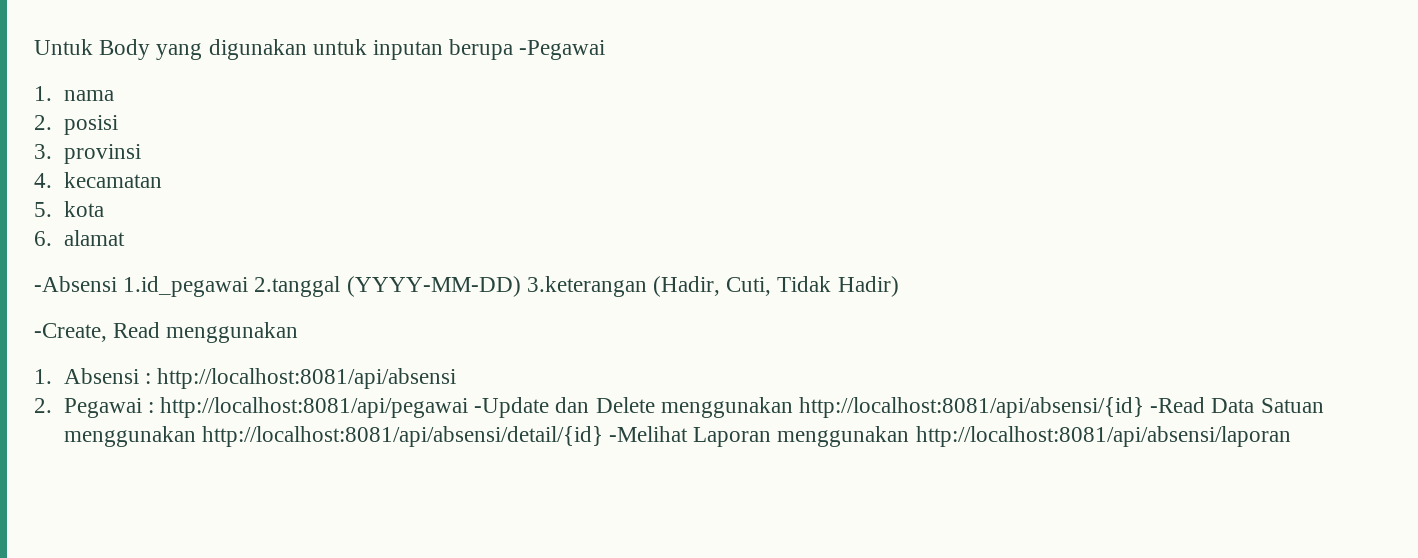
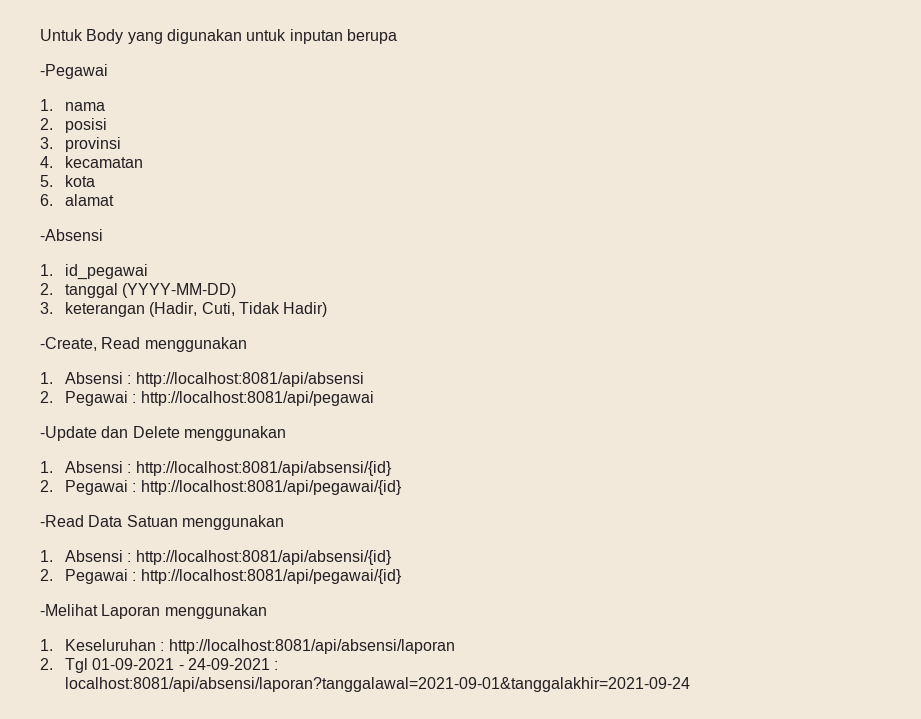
- Untuk Body yang digunakan untuk inputan berupa -Pegawai
+ Untuk Body yang digunakan untuk inputan berupa
+ -Pegawai
- -Absensi 1.id_pegawai 2.tanggal (YYYY-MM-DD) 3.keterangan (Hadir, Cuti, Tidak Hadir)
+ -Absensi
+ 1. id_pegawai
+ 2. tanggal (YYYY-MM-DD)
+ 3. keterangan (Hadir, Cuti, Tidak Hadir)
- 2. Pegawai : http://localhost:8081/api/pegawai -Update dan Delete menggunakan http://localhost:8081/api/absensi/{id} -Read Data Satuan menggunakan http://localhost:8081/api/absensi/detail/{id} -Melihat Laporan menggunakan http://localhost:8081/api/absensi/laporan
+ 2. Pegawai : http://localhost:8081/api/pegawai
+ -Update dan Delete menggunakan
+ 1. Absensi : http://localhost:8081/api/absensi/{id}
+ 2. Pegawai : http://localhost:8081/api/pegawai/{id}
+ -Read Data Satuan menggunakan
+ 1. Absensi : http://localhost:8081/api/absensi/{id}
+ 2. Pegawai : http://localhost:8081/api/pegawai/{id}
+ -Melihat Laporan menggunakan
+ 1. Keseluruhan : http://localhost:8081/api/absensi/laporan
+ 2. Tgl 01-09-2021 - 24-09-2021 : localhost:8081/api/absensi/laporan?tanggalawal=2021-09-01&tanggalakhir=2021-09-24

